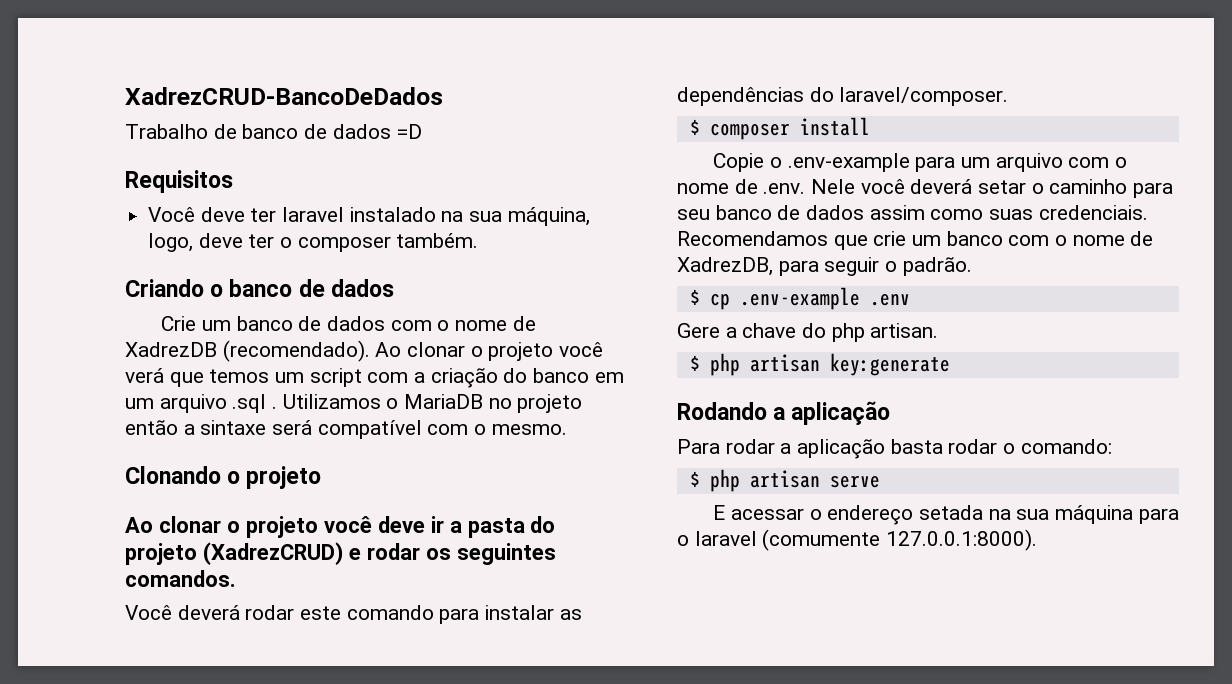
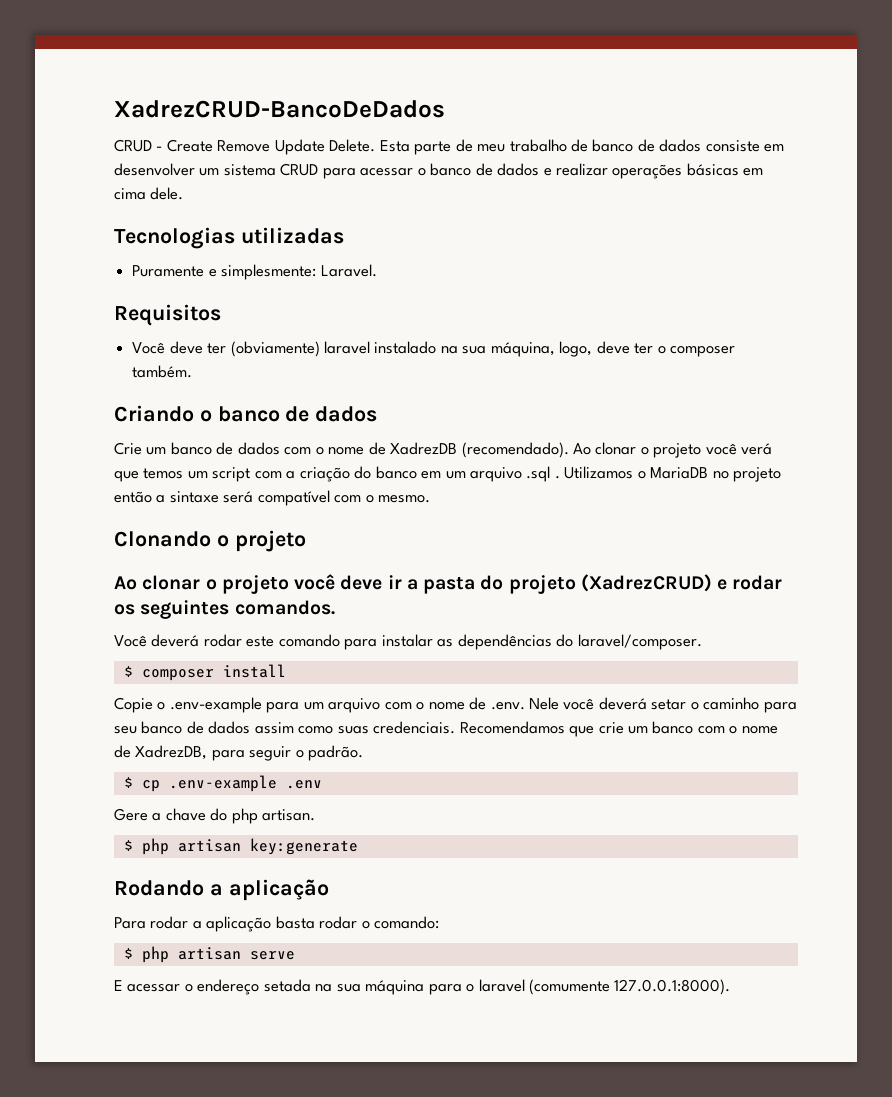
- Trabalho de banco de dados =D
+ CRUD - Create Remove Update Delete. Esta parte de meu trabalho de banco de dados consiste em desenvolver um sistema CRUD para acessar o banco de dados e realizar operações básicas em cima dele.
+ Tecnologias utilizadas
+ Puramente e simplesmente: Laravel.
- Você deve ter laravel instalado na sua máquina, logo, deve ter o composer também.
+ Você deve ter (obviamente) laravel instalado na sua máquina, logo, deve ter o composer também.

